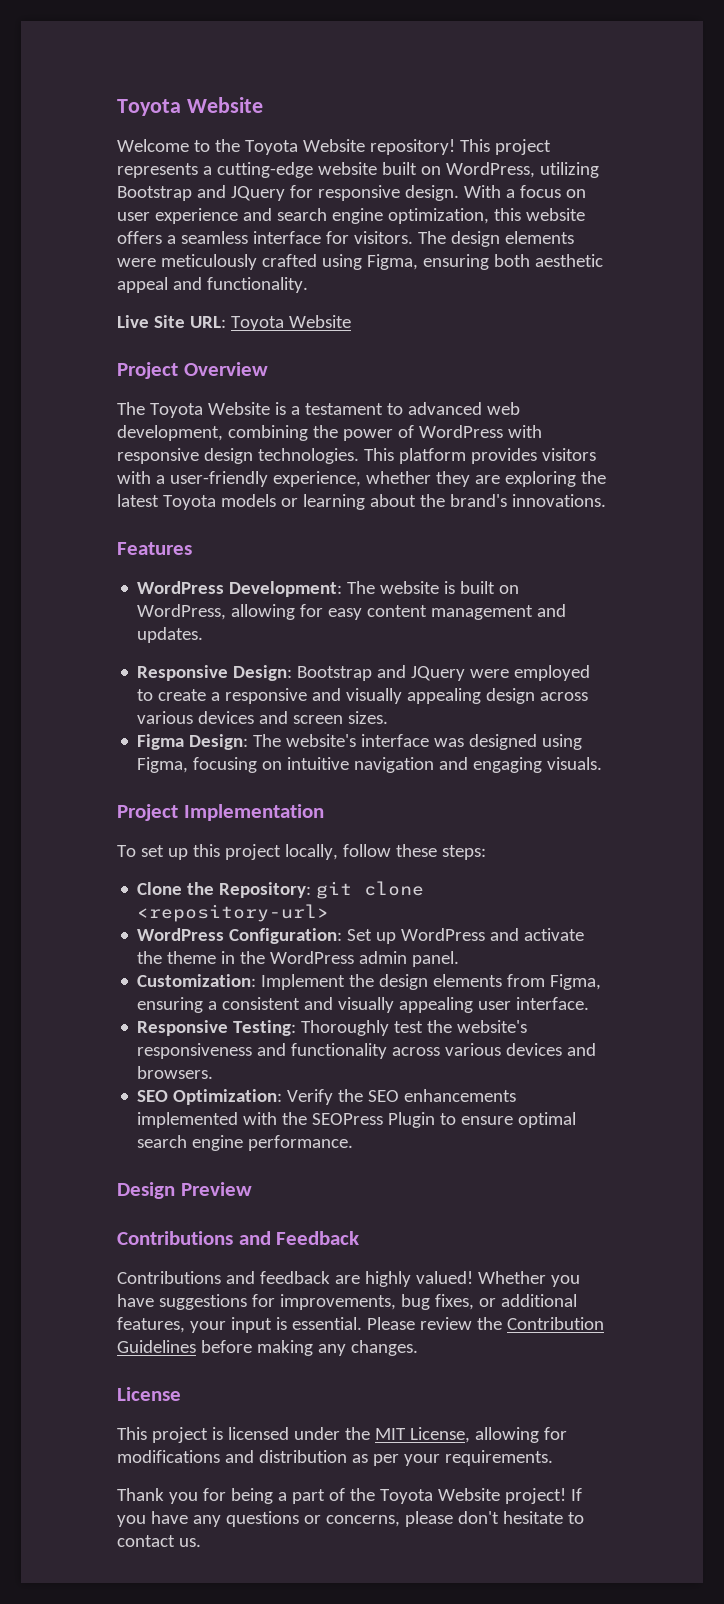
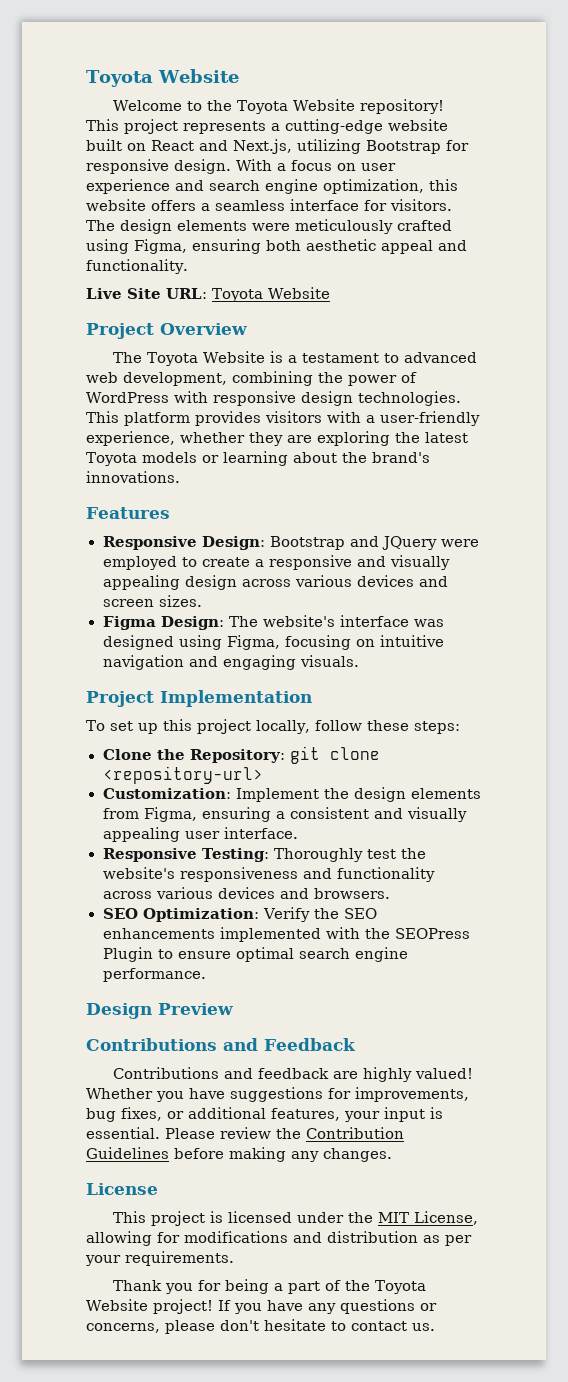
- This project represents a cutting-edge website built on WordPress, utilizing Bootstrap and JQuery for responsive design.
+ This project represents a cutting-edge website built on React and Next.js, utilizing Bootstrap for responsive design.
- WordPress Development: The website is built on WordPress, allowing for easy content management and updates.
- WordPress Configuration: Set up WordPress and activate the theme in the WordPress admin panel.

